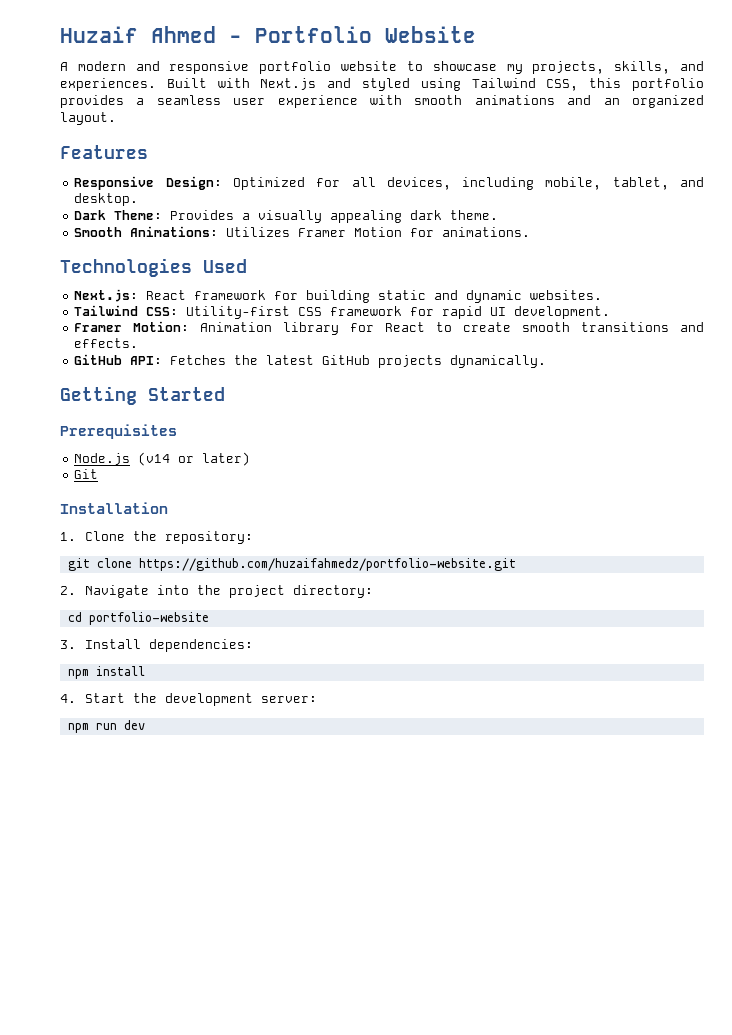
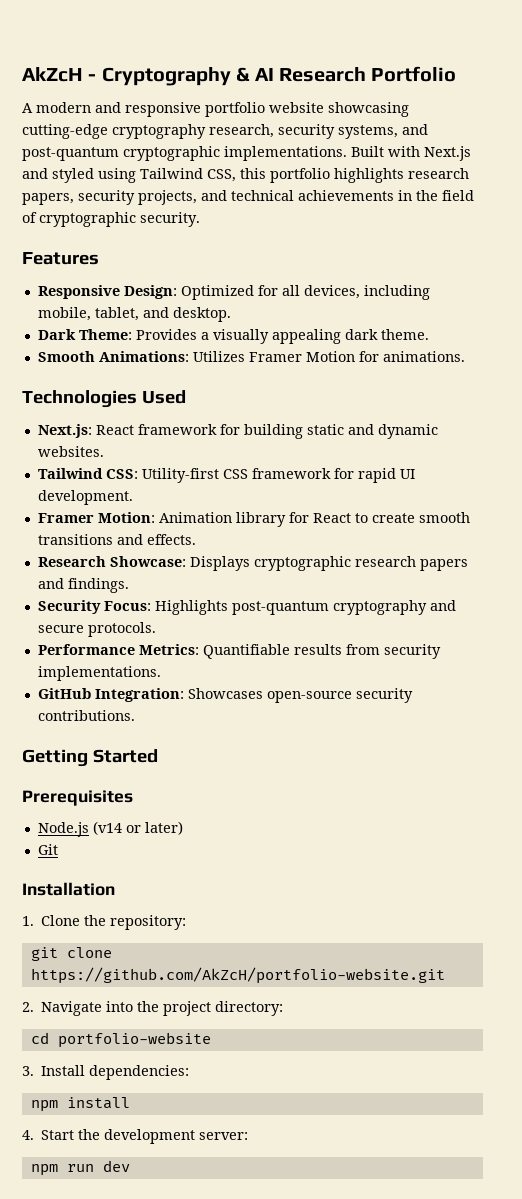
- Huzaif Ahmed - Portfolio Website
+ AkZcH - Cryptography & AI Research Portfolio
- A modern and responsive portfolio website to showcase my projects, skills, and experiences.
+ A modern and responsive portfolio website showcasing cutting-edge cryptography research, security systems, and post-quantum cryptographic implementations.
- Built with Next.js and styled using Tailwind CSS, this portfolio provides a seamless user experience with smooth animations and an organized layout.
+ Built with Next.js and styled using Tailwind CSS, this portfolio highlights research papers, security projects, and technical achievements in the field of cryptographic security.
- GitHub API: Fetches the latest GitHub projects dynamically.
+ Research Showcase: Displays cryptographic research papers and findings.
+ Security Focus: Highlights post-quantum cryptography and secure protocols.
+ Performance Metrics: Quantifiable results from security implementations.
+ GitHub Integration: Showcases open-source security contributions.
- git clone https://github.com/huzaifahmedz/portfolio-website.git
+ git clone https://github.com/AkZcH/portfolio-website.git

